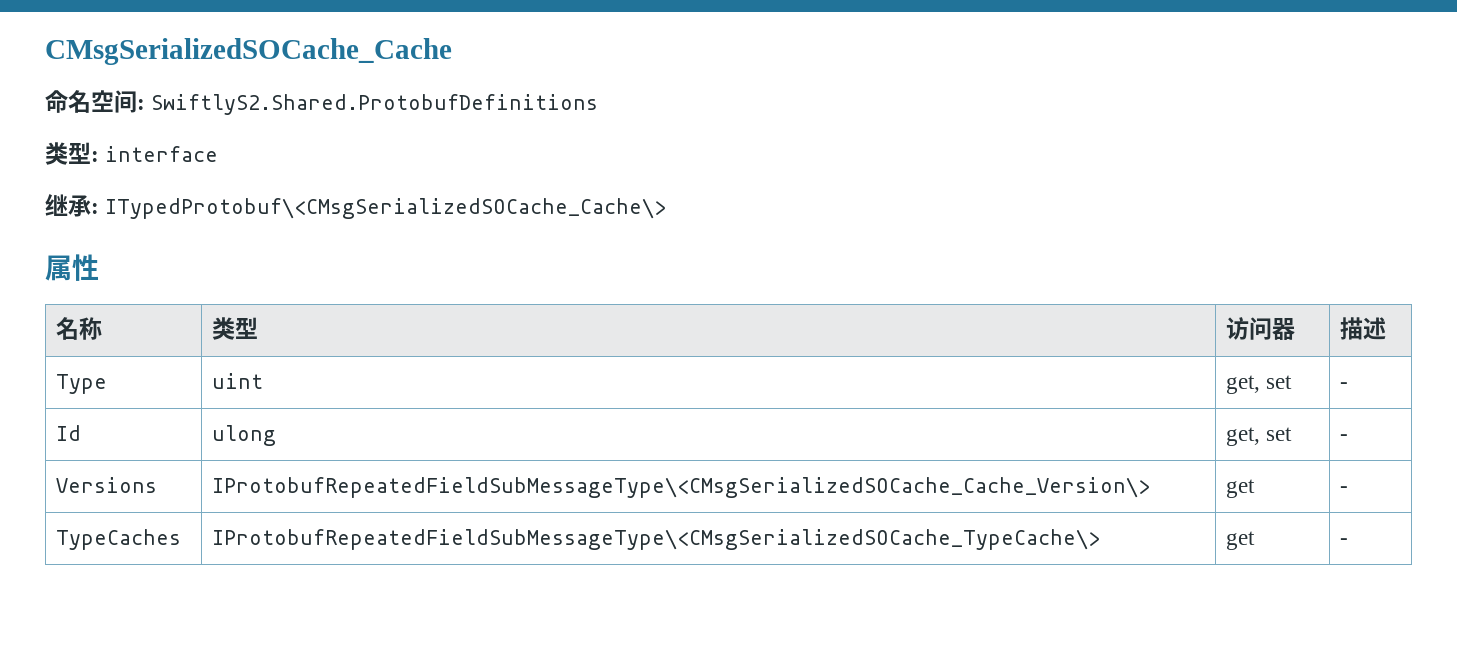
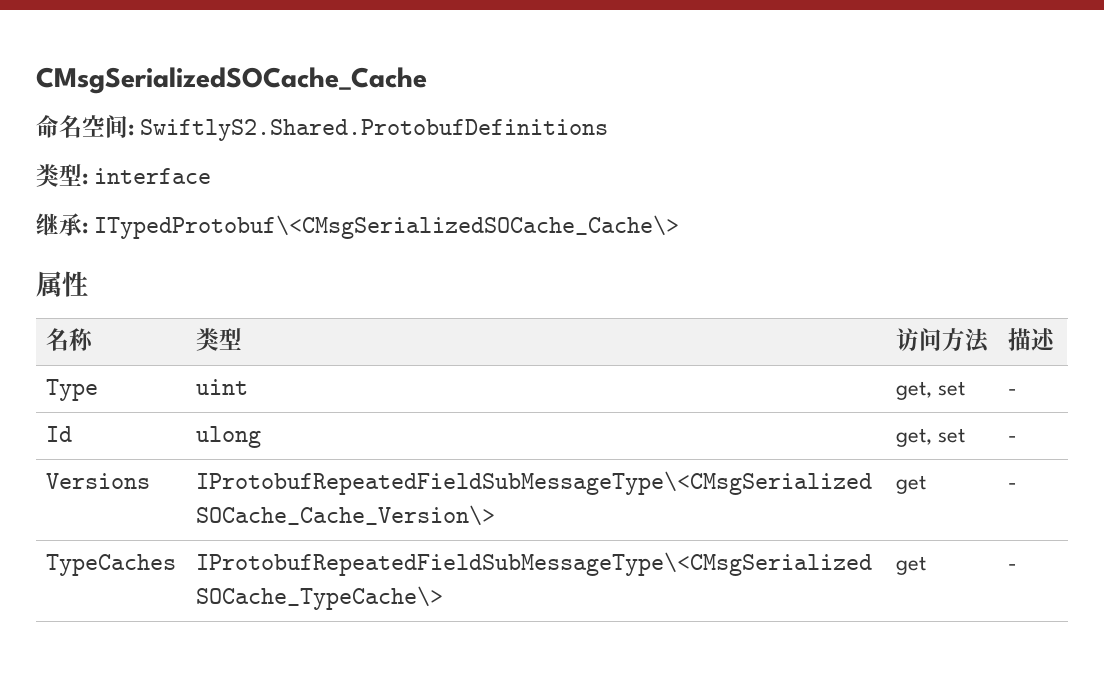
- 名称 | 类型 | 访问器 | 描述
+ 名称 | 类型 | 访问方法 | 描述

